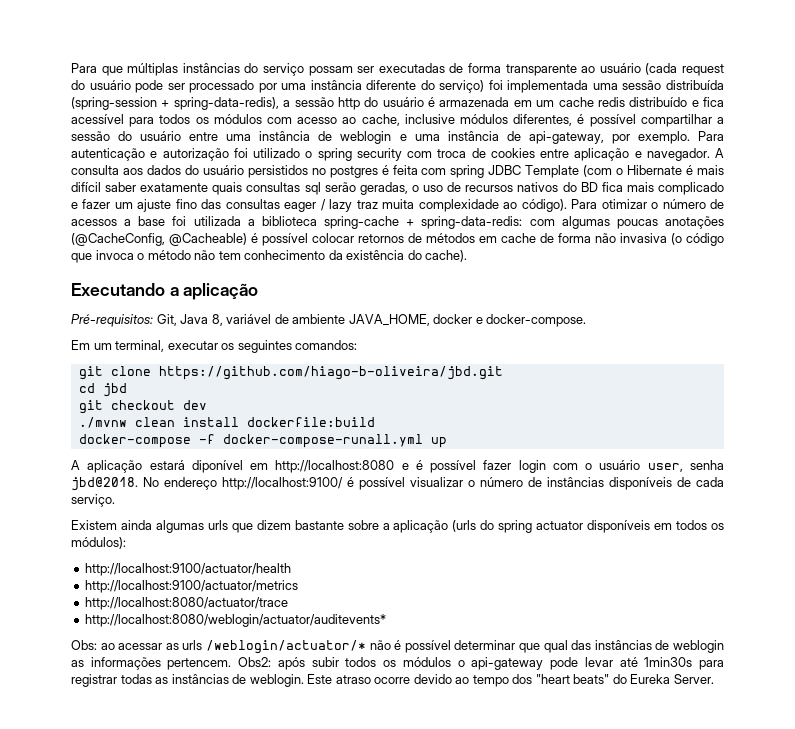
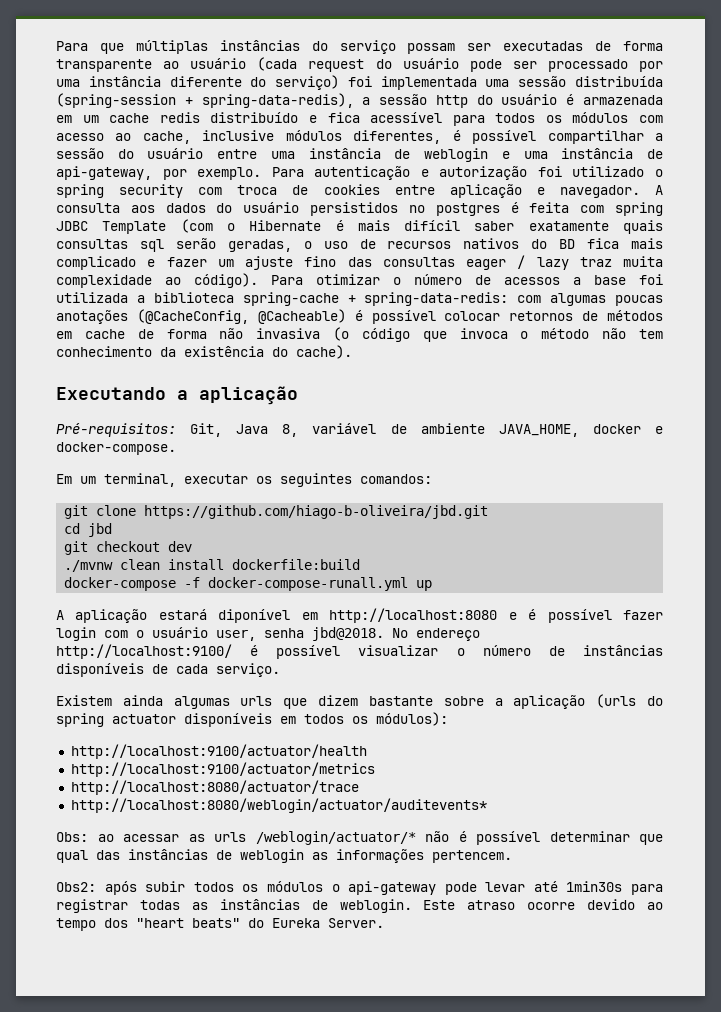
- Obs: ao acessar as urls /weblogin/actuator/* não é possível determinar que qual das instâncias de weblogin as informações pertencem. Obs2: após subir todos os módulos o api-gateway pode levar até 1min30s para registrar todas as instâncias de weblogin.
+ Obs: ao acessar as urls /weblogin/actuator/* não é possível determinar que qual das instâncias de weblogin as informações pertencem.
+ Obs2: após subir todos os módulos o api-gateway pode levar até 1min30s para registrar todas as instâncias de weblogin.

